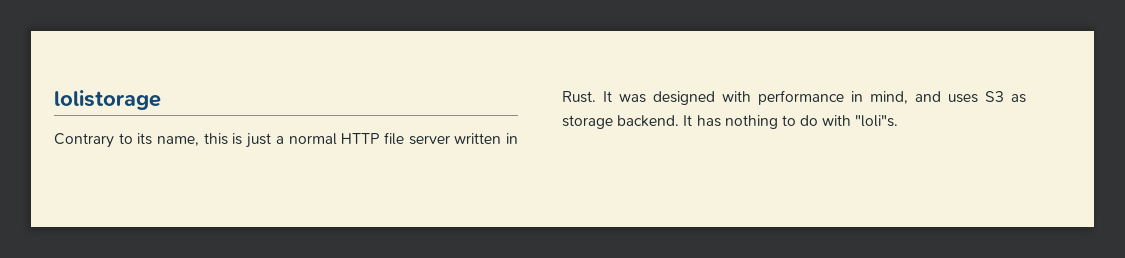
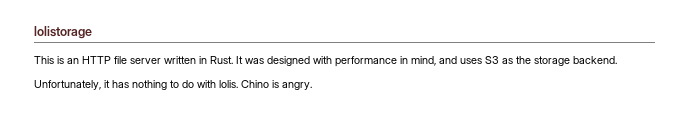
- Contrary to its name, this is just a normal HTTP file server written in Rust.
+ This is an HTTP file server written in Rust.
- It was designed with performance in mind, and uses S3 as storage backend. It has nothing to do with "loli"s.
+ It was designed with performance in mind, and uses S3 as the storage backend.
+ Unfortunately, it has nothing to do with lolis. Chino is angry.

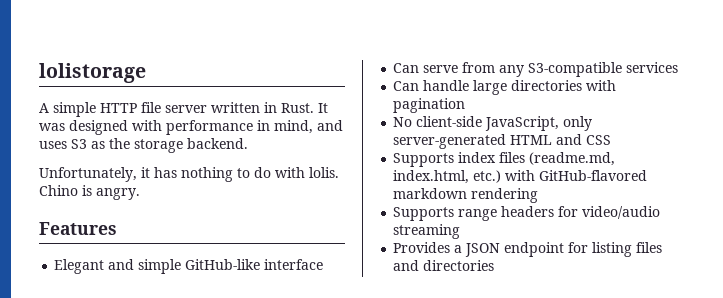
- This is an HTTP file server written in Rust.
+ A simple HTTP file server written in Rust.
+ Features
+ Elegant and simple GitHub-like interface
+ Can serve from any S3-compatible services
+ Can handle large directories with pagination
+ No client-side JavaScript, only server-generated HTML and CSS
+ Supports index files (readme.md, index.html, etc.) with GitHub-flavored markdown rendering
+ Supports range headers for video/audio streaming
+ Provides a JSON endpoint for listing files and directories

